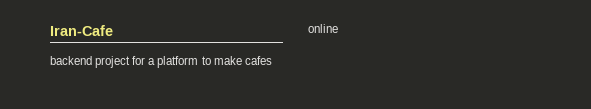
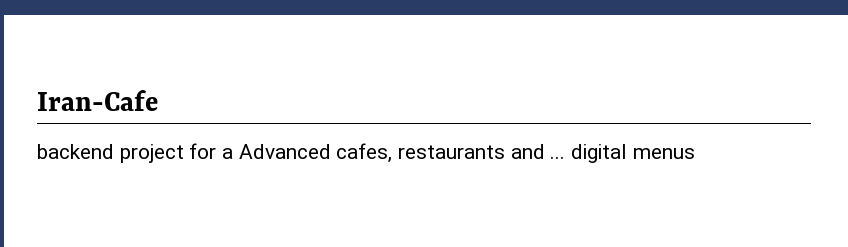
- backend project for a platform to make cafes online
+ backend project for a Advanced cafes, restaurants and ... digital menus

